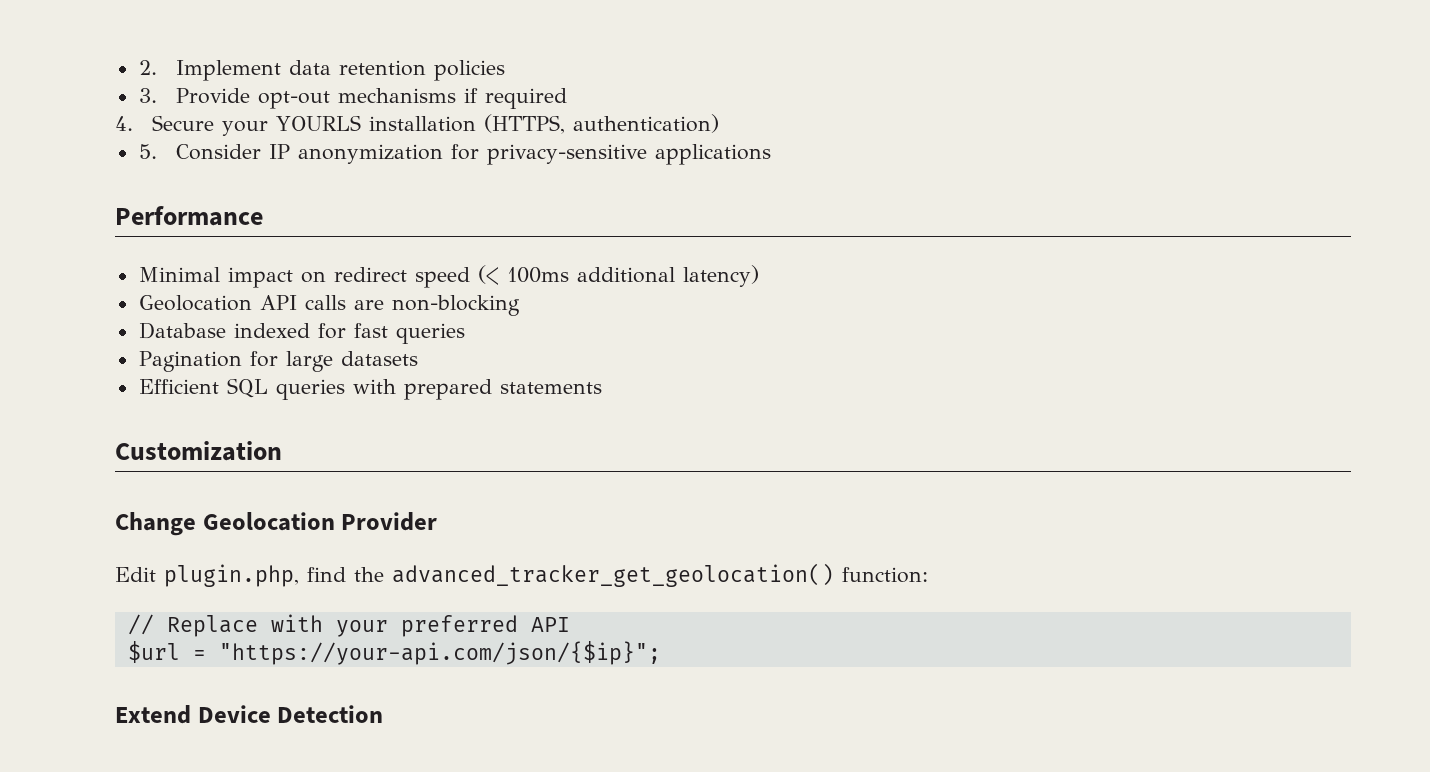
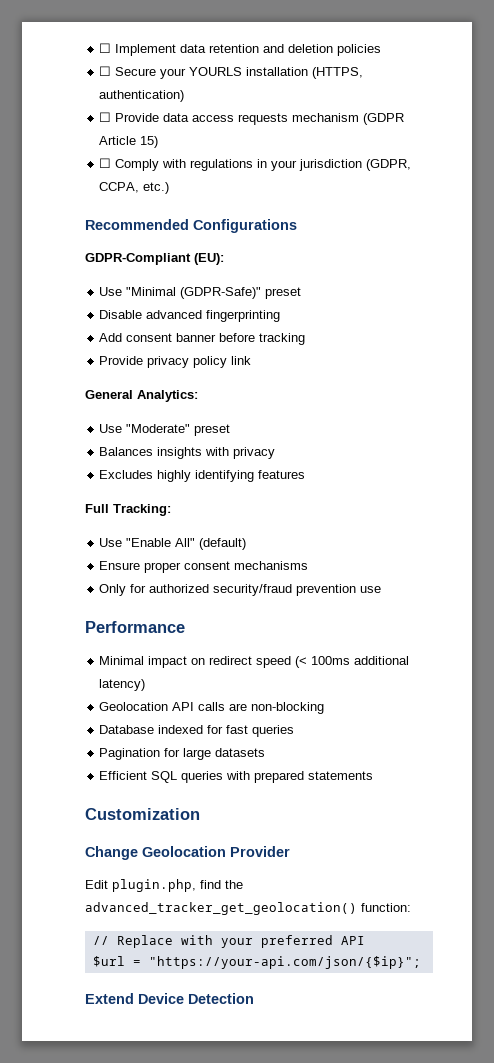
- 2. Implement data retention policies
+ ☐ Implement data retention and deletion policies
- 3. Provide opt-out mechanisms if required
- 4. Secure your YOURLS installation (HTTPS, authentication)
+ ☐ Secure your YOURLS installation (HTTPS, authentication)
- 5. Consider IP anonymization for privacy-sensitive applications
+ ☐ Provide data access requests mechanism (GDPR Article 15)
+ ☐ Comply with regulations in your jurisdiction (GDPR, CCPA, etc.)
+ Recommended Configurations
+ GDPR-Compliant (EU):
+ Use "Minimal (GDPR-Safe)" preset
+ Disable advanced fingerprinting
+ Add consent banner before tracking
+ Provide privacy policy link
+ General Analytics:
+ Use "Moderate" preset
+ Balances insights with privacy
+ Excludes highly identifying features
+ Full Tracking:
+ Use "Enable All" (default)
+ Ensure proper consent mechanisms
+ Only for authorized security/fraud prevention use

